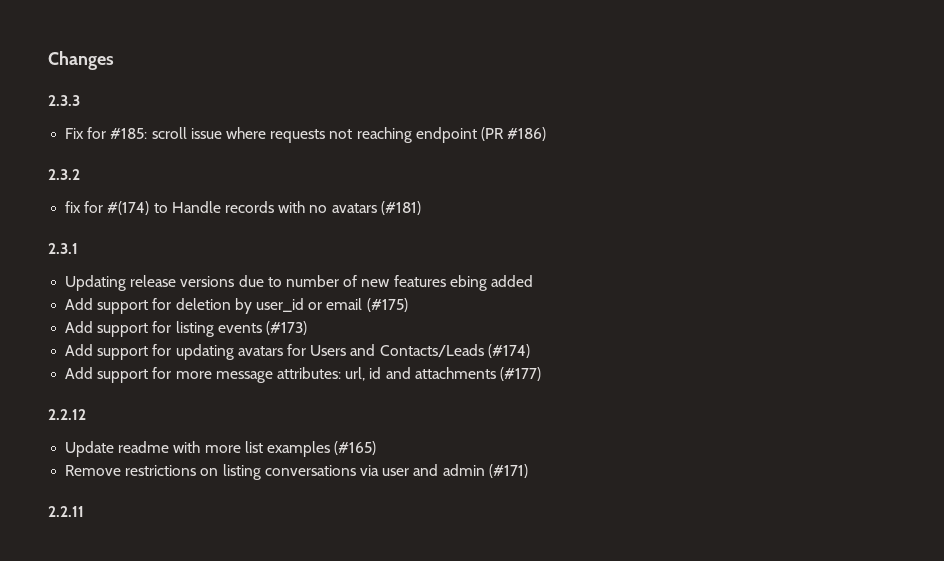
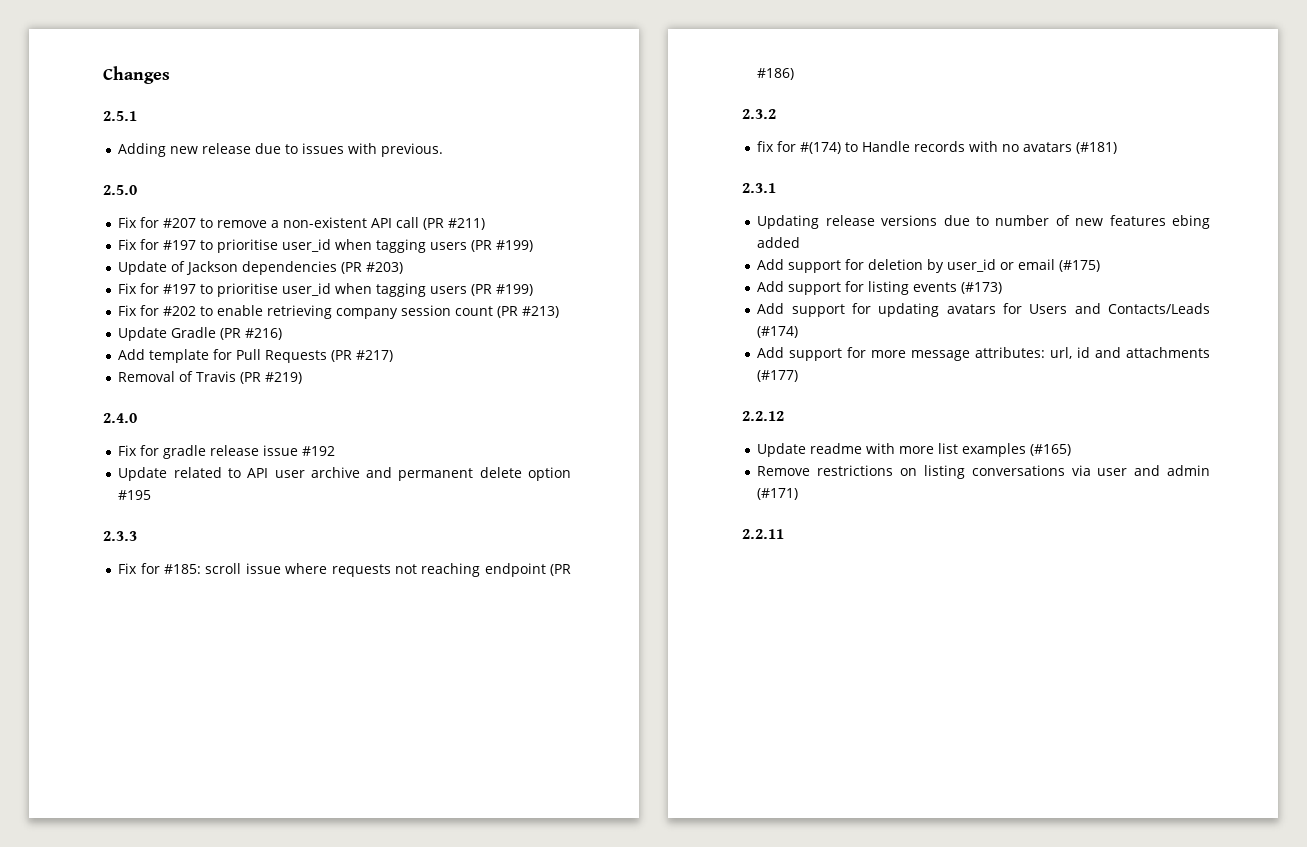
+ 2.5.1
+ Adding new release due to issues with previous.
+ 2.5.0
+ Fix for #207 to remove a non-existent API call (PR #211)
+ Fix for #197 to prioritise user_id when tagging users (PR #199)
+ Update of Jackson dependencies (PR #203)
+ Fix for #197 to prioritise user_id when tagging users (PR #199)
+ Fix for #202 to enable retrieving company session count (PR #213)
+ Update Gradle (PR #216)
+ Add template for Pull Requests (PR #217)
+ Removal of Travis (PR #219)
+ 2.4.0
+ Fix for gradle release issue #192
+ Update related to API user archive and permanent delete option #195

